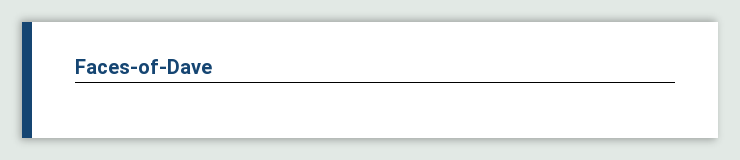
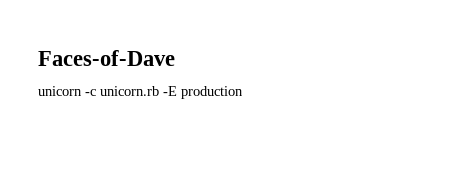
+ unicorn -c unicorn.rb -E production

